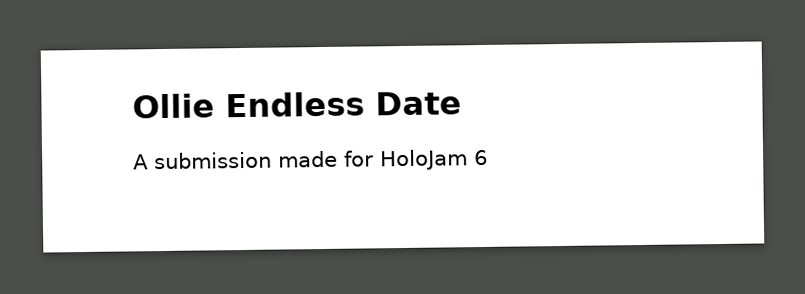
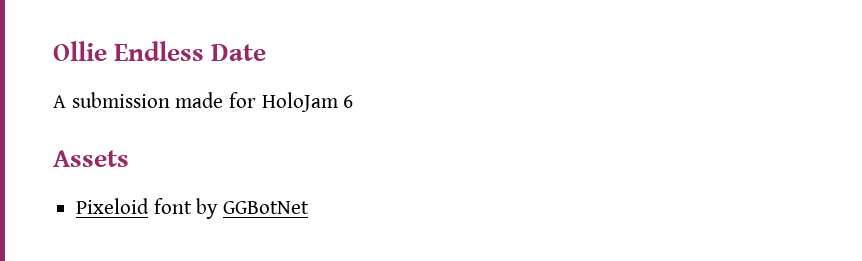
+ Assets
+ Pixeloid font by GGBotNet

